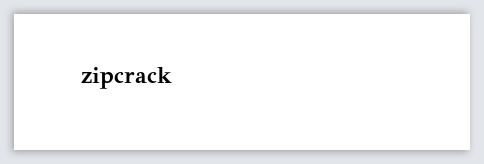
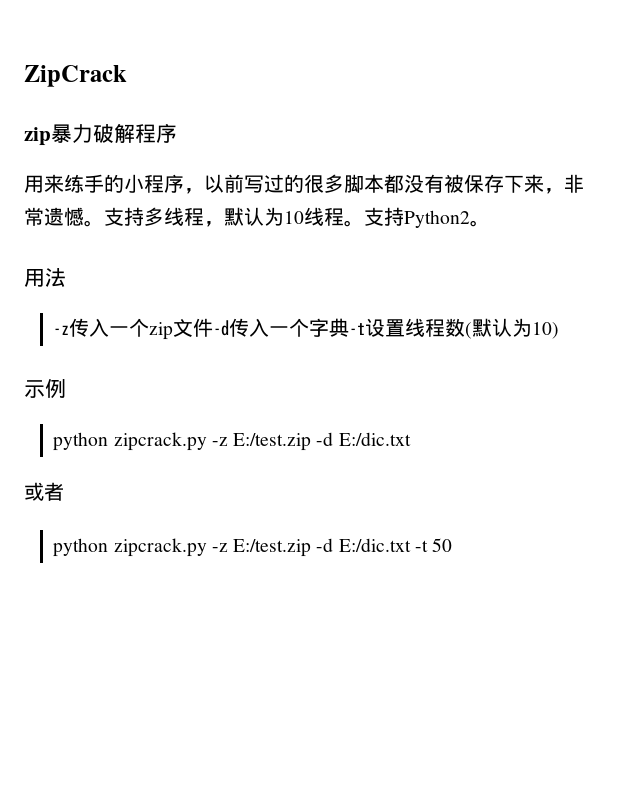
- zipcrack
+ ZipCrack
+ zip暴力破解程序
+ 用来练手的小程序，以前写过的很多脚本都没有被保存下来，非常遗憾。支持多线程，默认为10线程。支持Python2。
+ 用法
+ -z传入一个zip文件-d传入一个字典-t设置线程数(默认为10)
+ 示例
+ python zipcrack.py -z E:/test.zip -d E:/dic.txt
+ 或者
+ python zipcrack.py -z E:/test.zip -d E:/dic.txt -t 50

